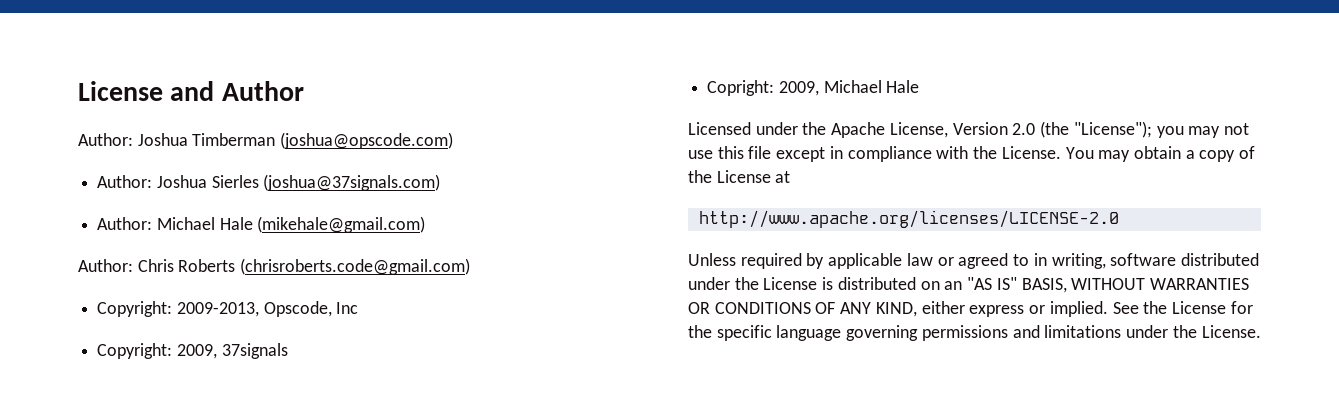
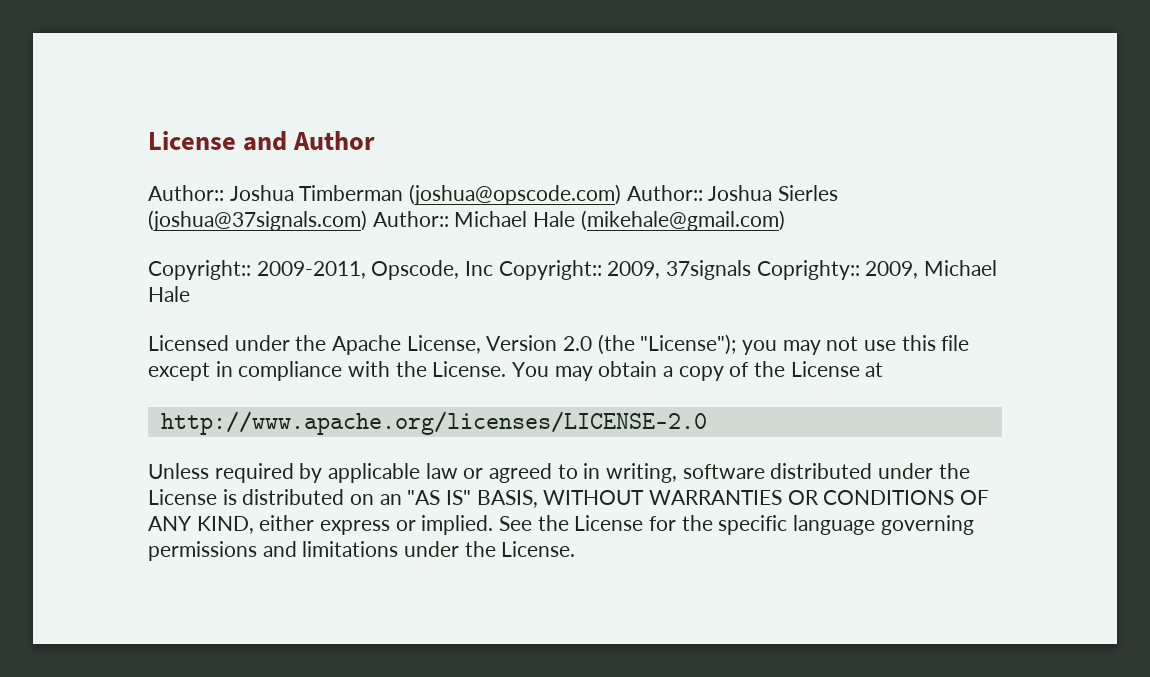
- Author: Joshua Timberman (joshua@opscode.com)
- Author: Joshua Sierles (joshua@37signals.com)
- Author: Michael Hale (mikehale@gmail.com)
+ Author:: Joshua Timberman (joshua@opscode.com) Author:: Joshua Sierles (joshua@37signals.com) Author:: Michael Hale (mikehale@gmail.com)
- Author: Chris Roberts (chrisroberts.code@gmail.com)
- Copyright: 2009-2013, Opscode, Inc
- Copyright: 2009, 37signals
- Copright: 2009, Michael Hale
+ Copyright:: 2009-2011, Opscode, Inc Copyright:: 2009, 37signals Coprighty:: 2009, Michael Hale

